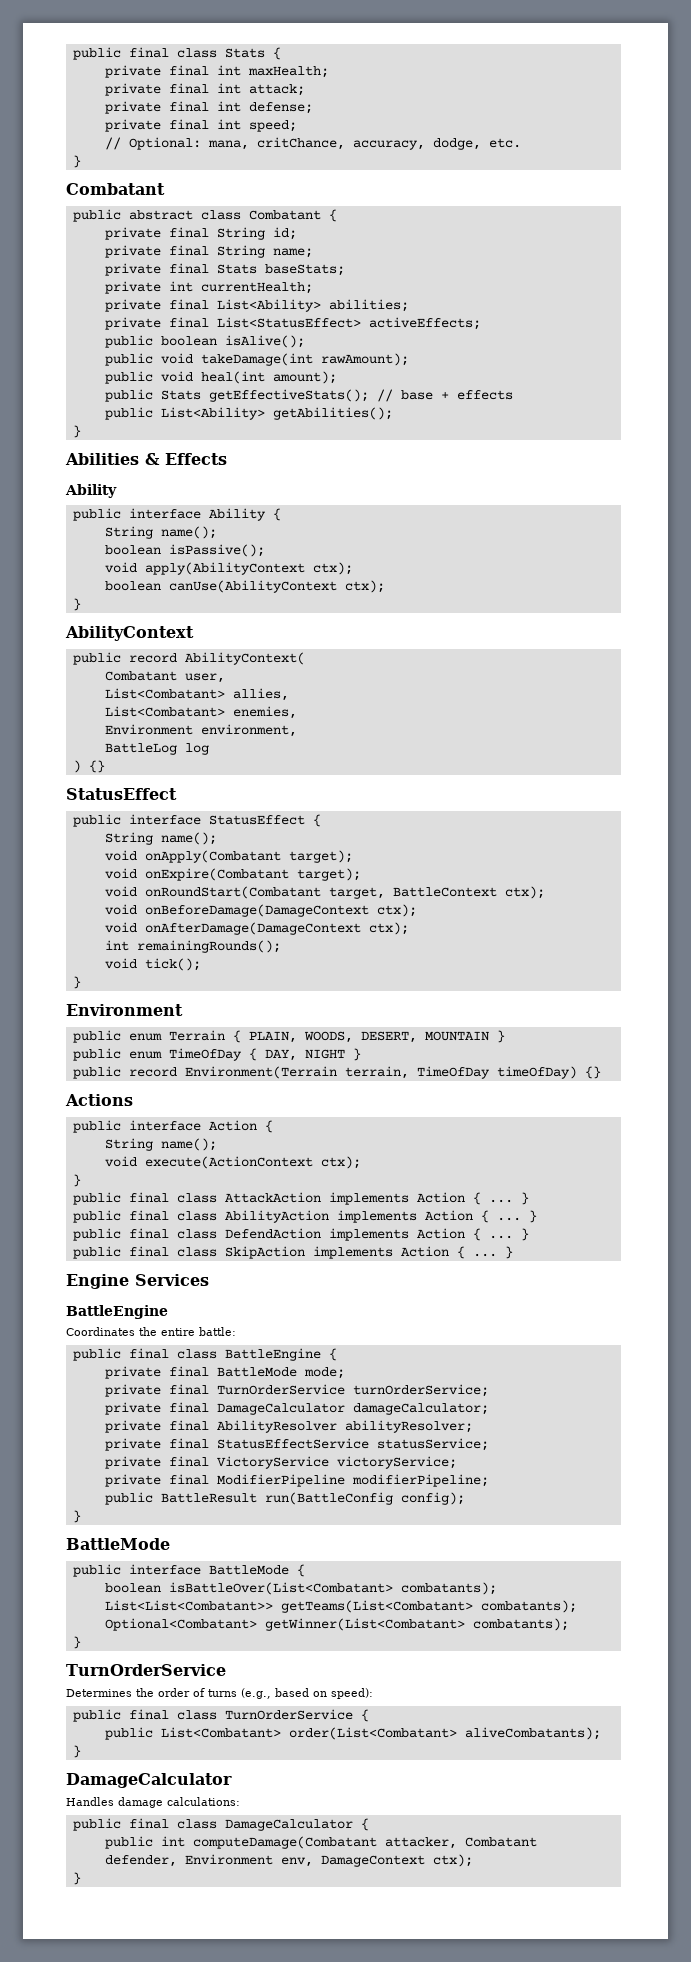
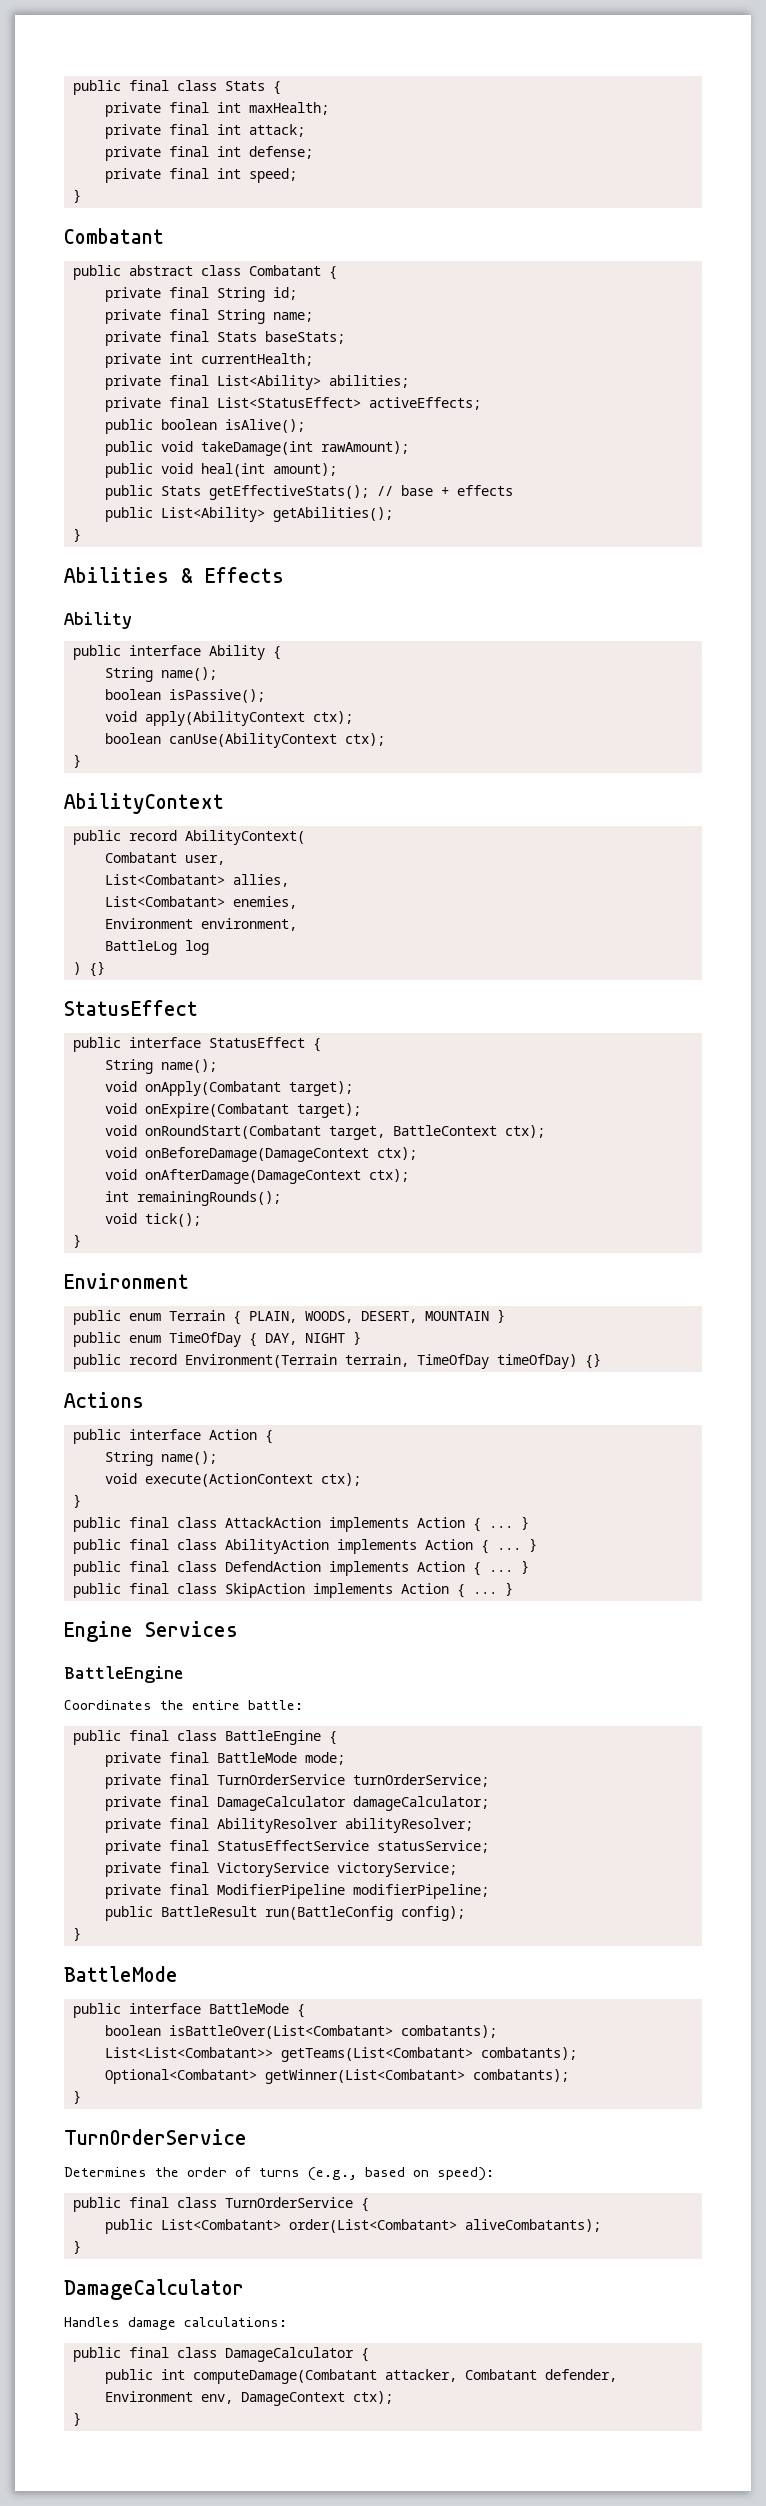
- // Optional: mana, critChance, accuracy, dodge, etc.

